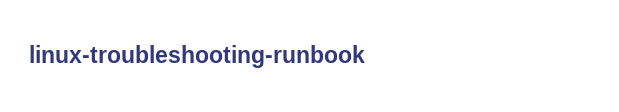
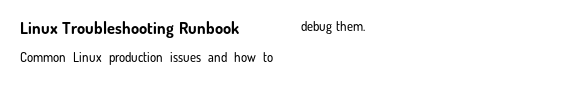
- linux-troubleshooting-runbook
+ Linux Troubleshooting Runbook
+ Common Linux production issues and how to debug them.

